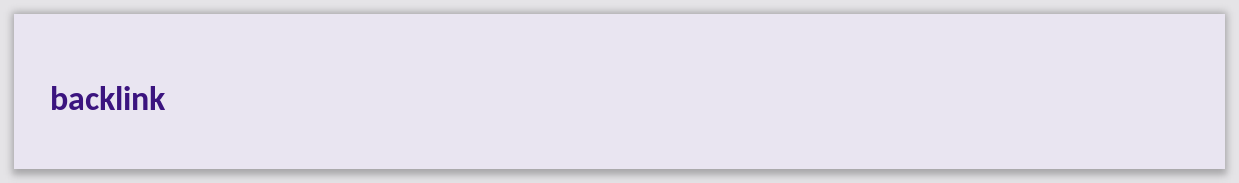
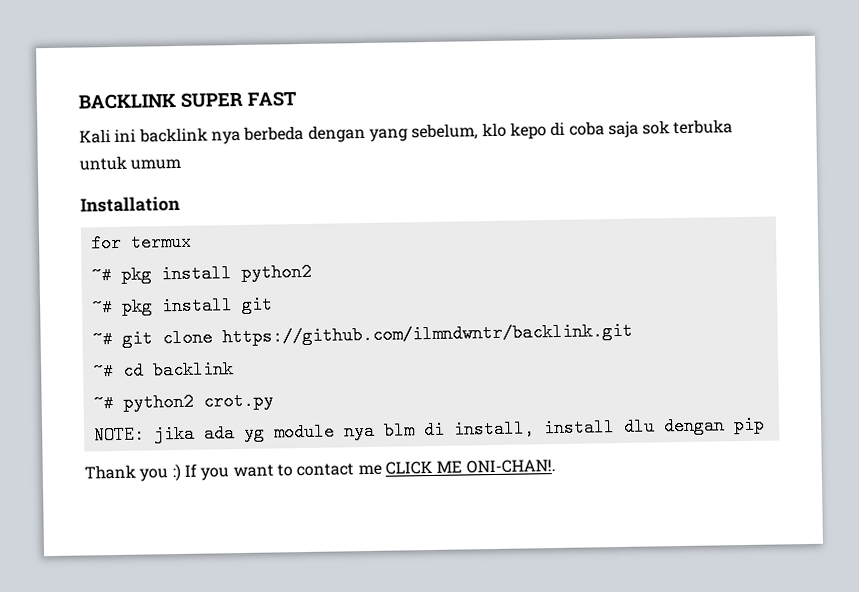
- backlink
+ BACKLINK SUPER FAST
+ Kali ini backlink nya berbeda dengan yang sebelum, klo kepo di coba saja sok terbuka untuk umum
+ Installation
+ for termux
+ ~# pkg install python2
+ ~# pkg install git
+ ~# git clone https://github.com/ilmndwntr/backlink.git
+ ~# cd backlink
+ ~# python2 crot.py
+ NOTE: jika ada yg module nya blm di install, install dlu dengan pip
+ Thank you :) If you want to contact me CLICK ME ONI-CHAN!.

